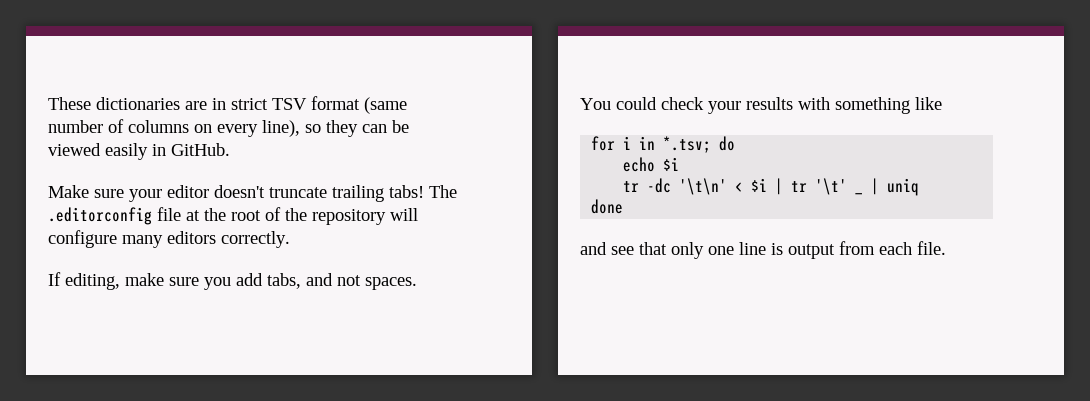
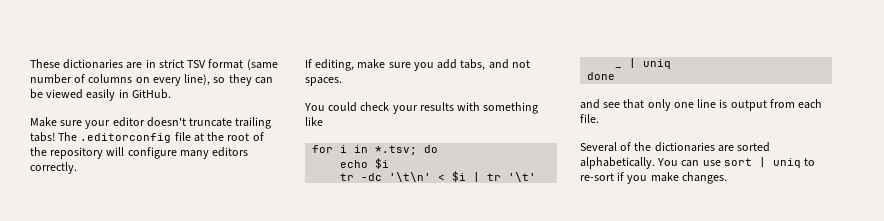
+ Several of the dictionaries are sorted alphabetically. You can use sort | uniq to re-sort if you make changes.

